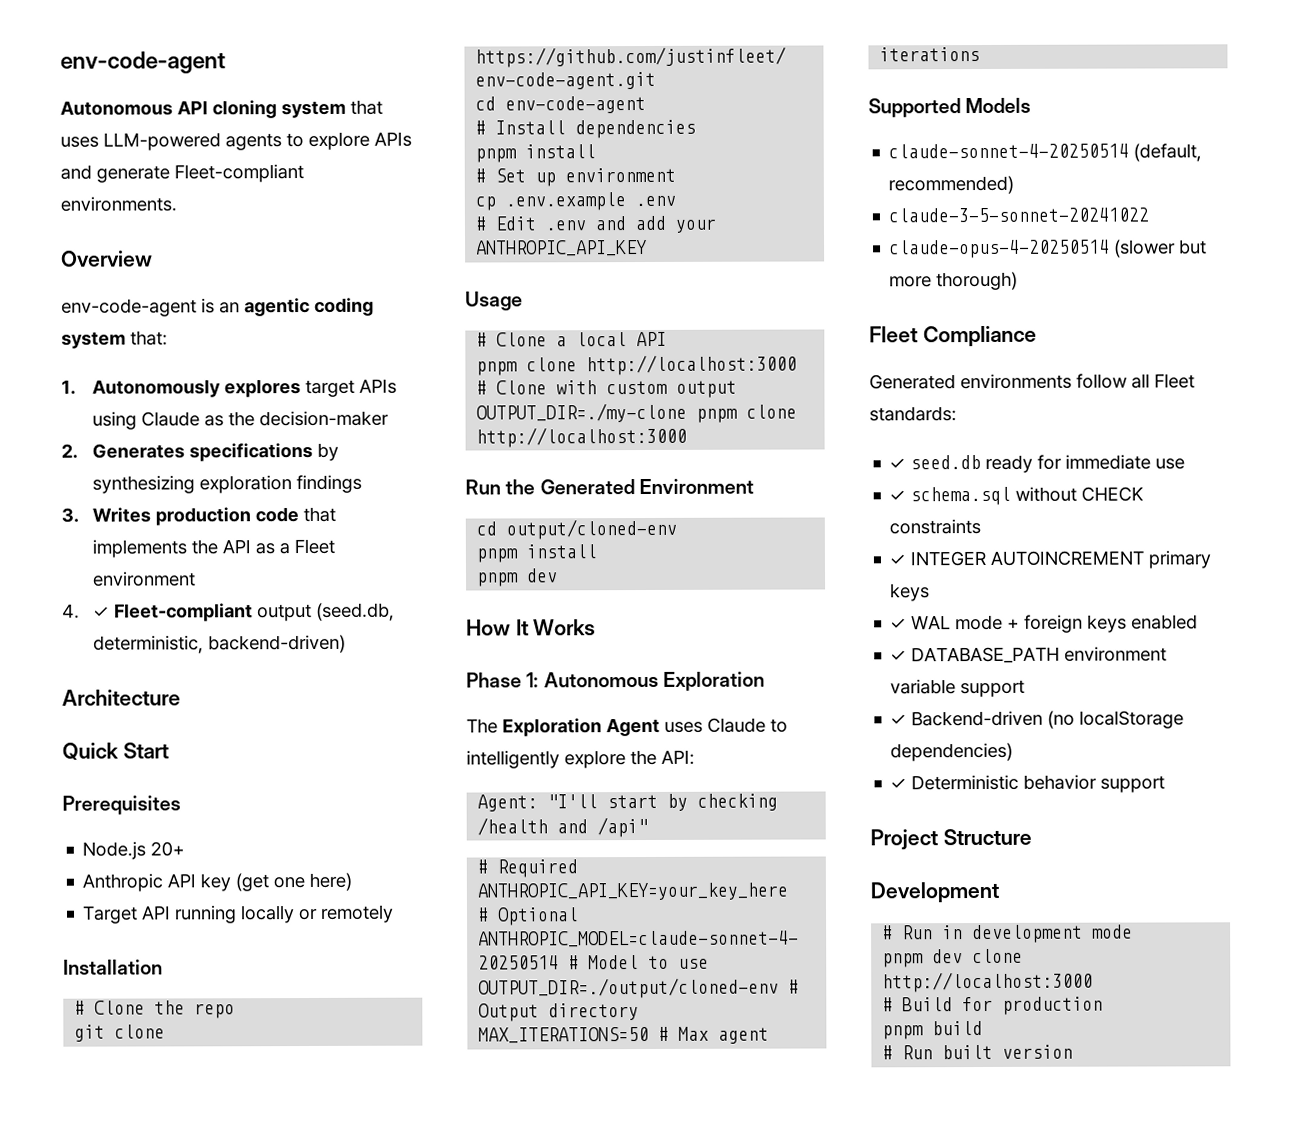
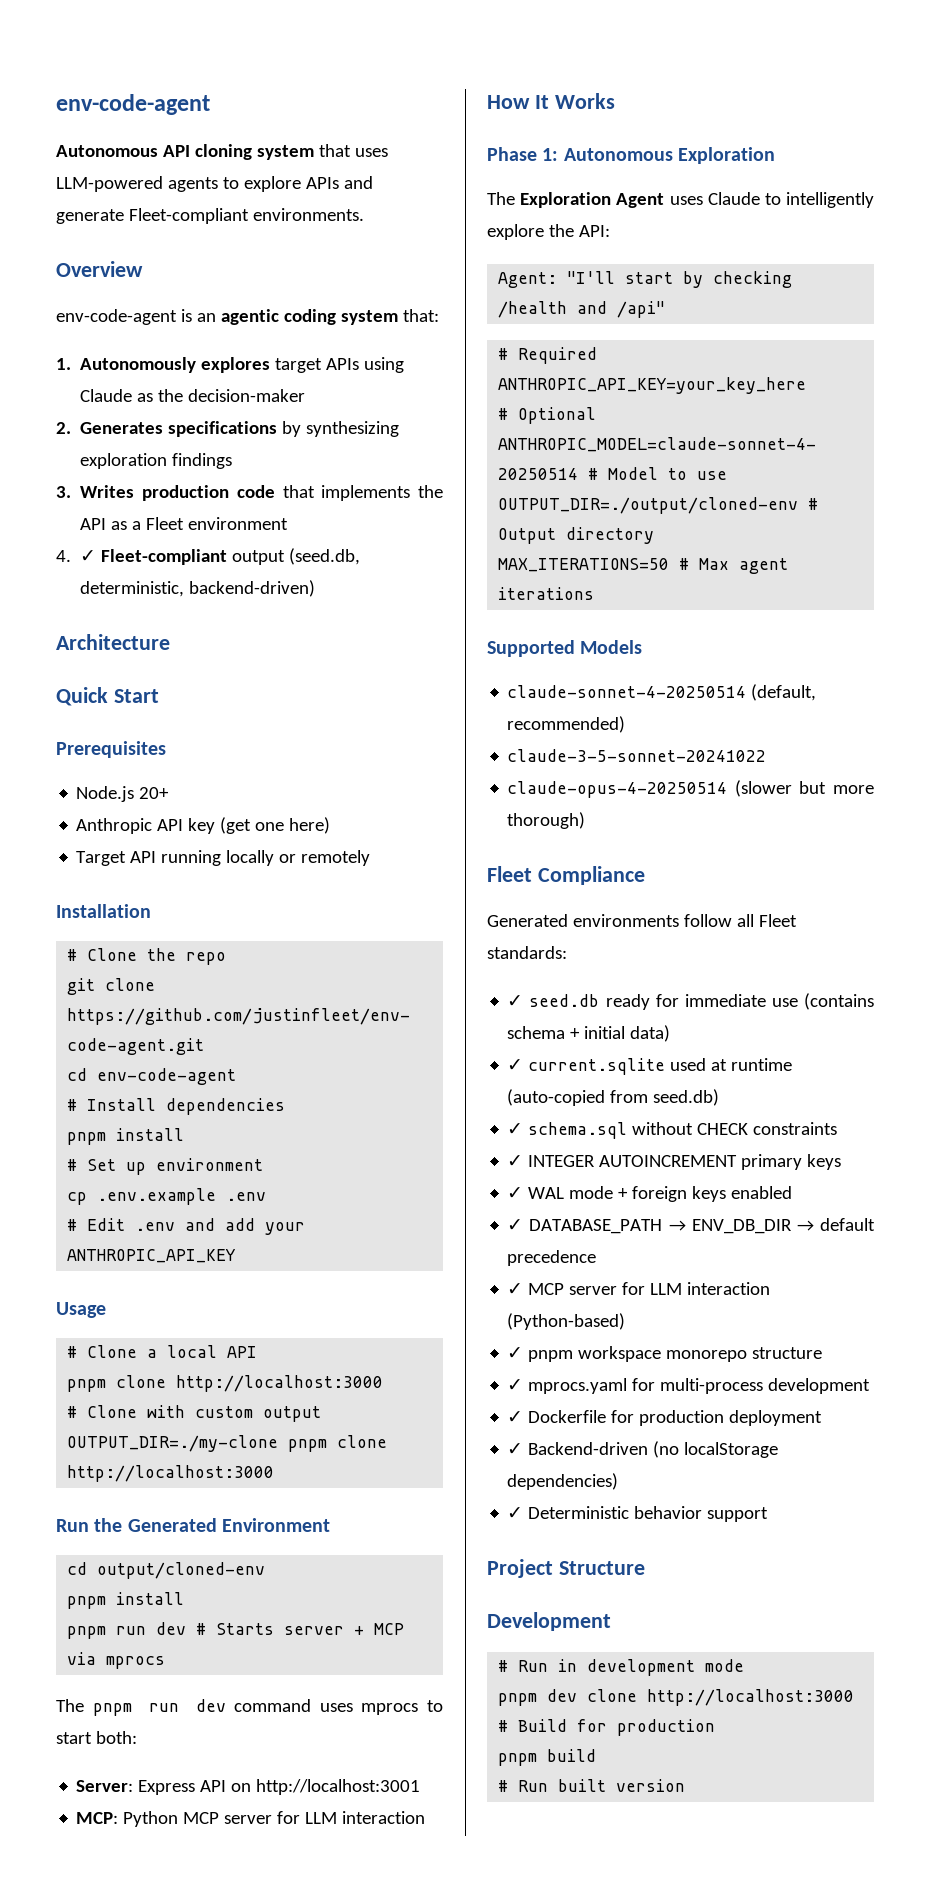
  cd output/cloned-env
  pnpm install
- pnpm dev
+ pnpm run dev # Starts server + MCP via mprocs
+ The pnpm run dev command uses mprocs to start both:
+ Server: Express API on http://localhost:3001
+ MCP: Python MCP server for LLM interaction
- ✓ seed.db ready for immediate use
+ ✓ seed.db ready for immediate use (contains schema + initial data)
+ ✓ current.sqlite used at runtime (auto-copied from seed.db)
- ✓ DATABASE_PATH environment variable support
+ ✓ DATABASE_PATH → ENV_DB_DIR → default precedence
+ ✓ MCP server for LLM interaction (Python-based)
+ ✓ pnpm workspace monorepo structure
+ ✓ mprocs.yaml for multi-process development
+ ✓ Dockerfile for production deployment

